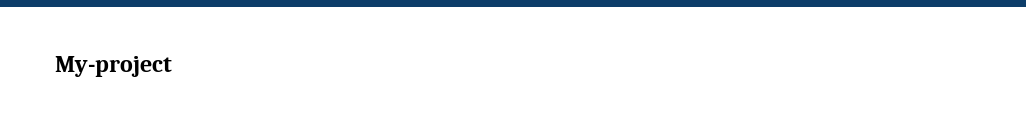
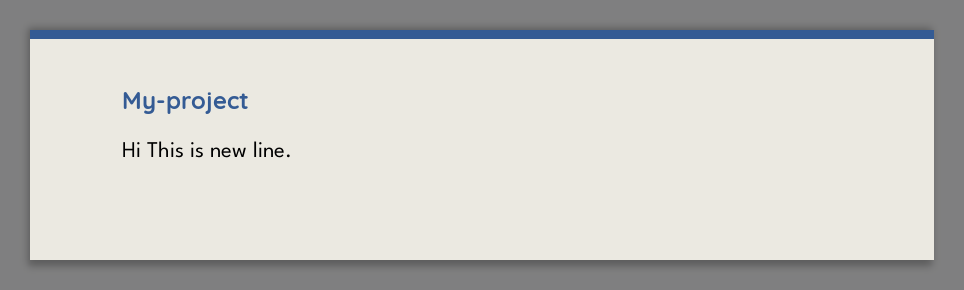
+ Hi This is new line.

